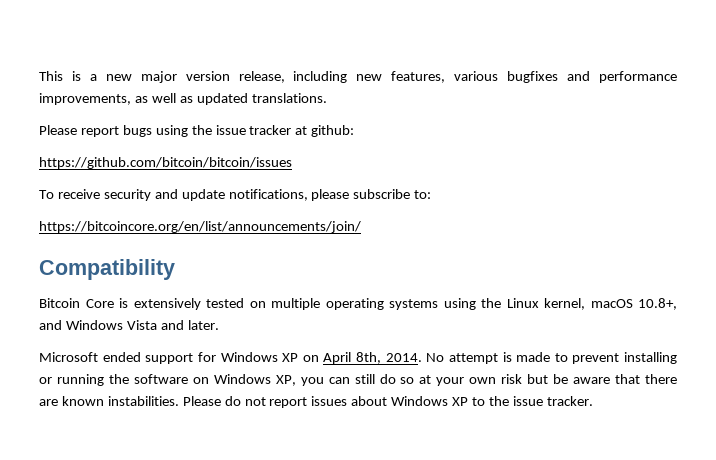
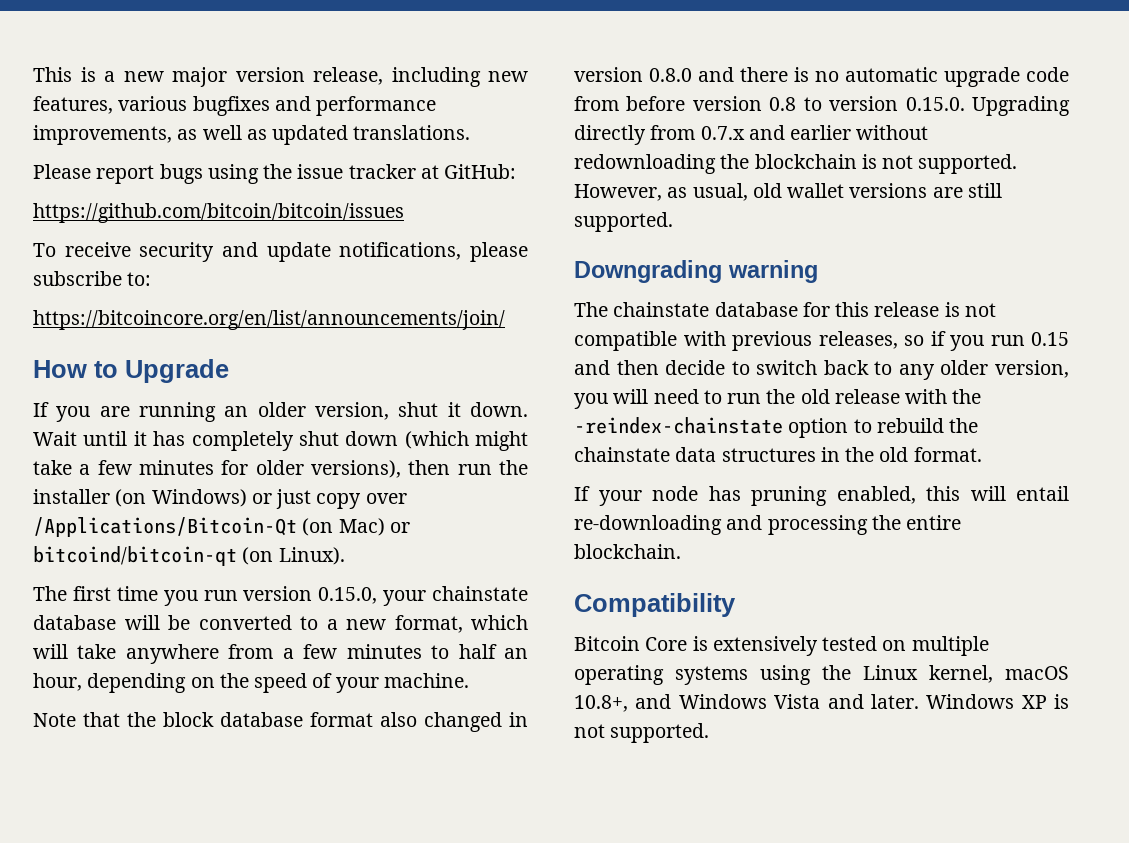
- Please report bugs using the issue tracker at github:
+ Please report bugs using the issue tracker at GitHub:
+ How to Upgrade
+ If you are running an older version, shut it down. Wait until it has completely shut down (which might take a few minutes for older versions), then run the installer (on Windows) or just copy over /Applications/Bitcoin-Qt (on Mac) or bitcoind/bitcoin-qt (on Linux).
+ The first time you run version 0.15.0, your chainstate database will be converted to a new format, which will take anywhere from a few minutes to half an hour, depending on the speed of your machine.
+ Note that the block database format also changed in version 0.8.0 and there is no automatic upgrade code from before version 0.8 to version 0.15.0. Upgrading directly from 0.7.x and earlier without redownloading the blockchain is not supported. However, as usual, old wallet versions are still supported.
+ Downgrading warning
+ The chainstate database for this release is not compatible with previous releases, so if you run 0.15 and then decide to switch back to any older version, you will need to run the old release with the -reindex-chainstate option to rebuild the chainstate data structures in the old format.
+ If your node has pruning enabled, this will entail re-downloading and processing the entire blockchain.
- Bitcoin Core is extensively tested on multiple operating systems using the Linux kernel, macOS 10.8+, and Windows Vista and later.
- Microsoft ended support for Windows XP on April 8th, 2014. No attempt is made to prevent installing or running the software on Windows XP, you can still do so at your own risk but be aware that there are known instabilities. Please do not report issues about Windows XP to the issue tracker.
+ Bitcoin Core is extensively tested on multiple operating systems using the Linux kernel, macOS 10.8+, and Windows Vista and later. Windows XP is not supported.

